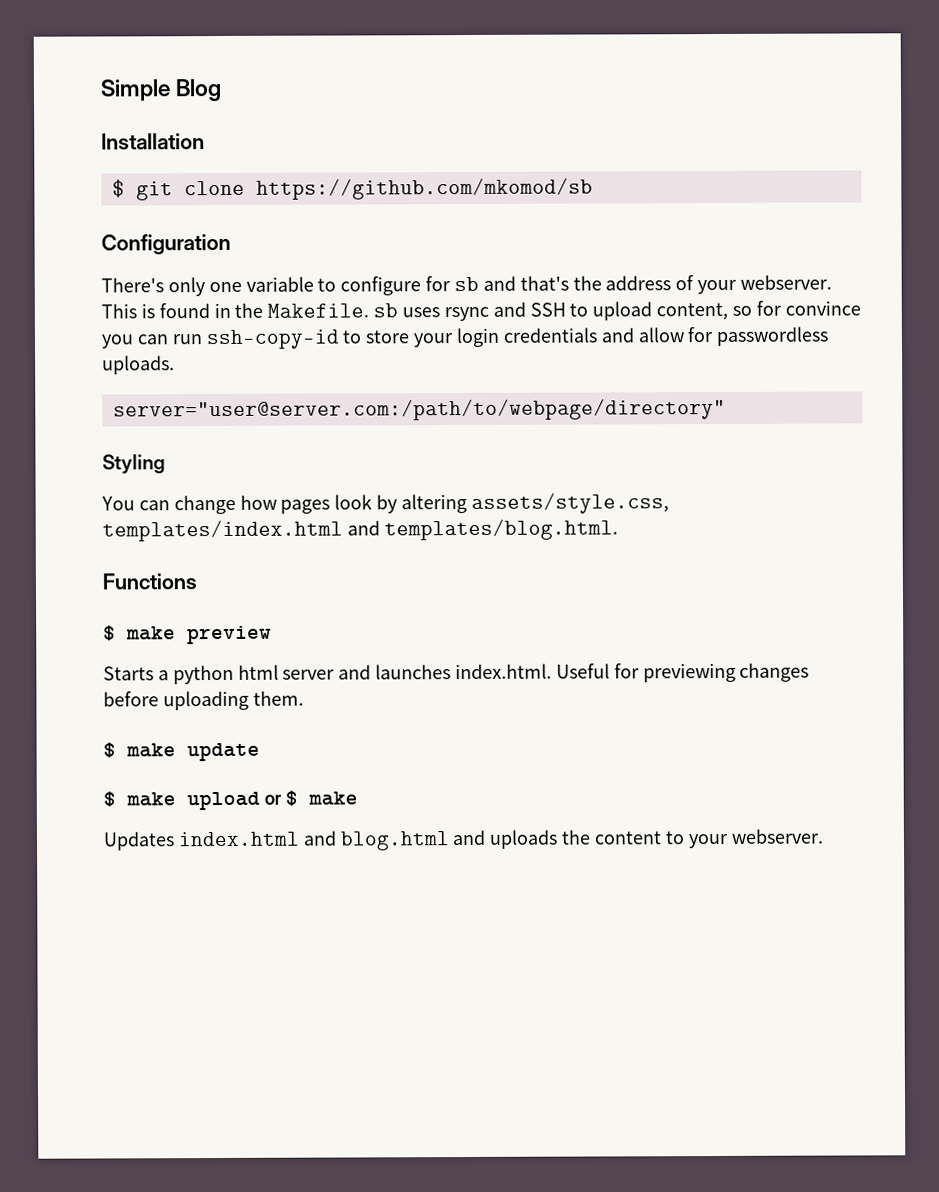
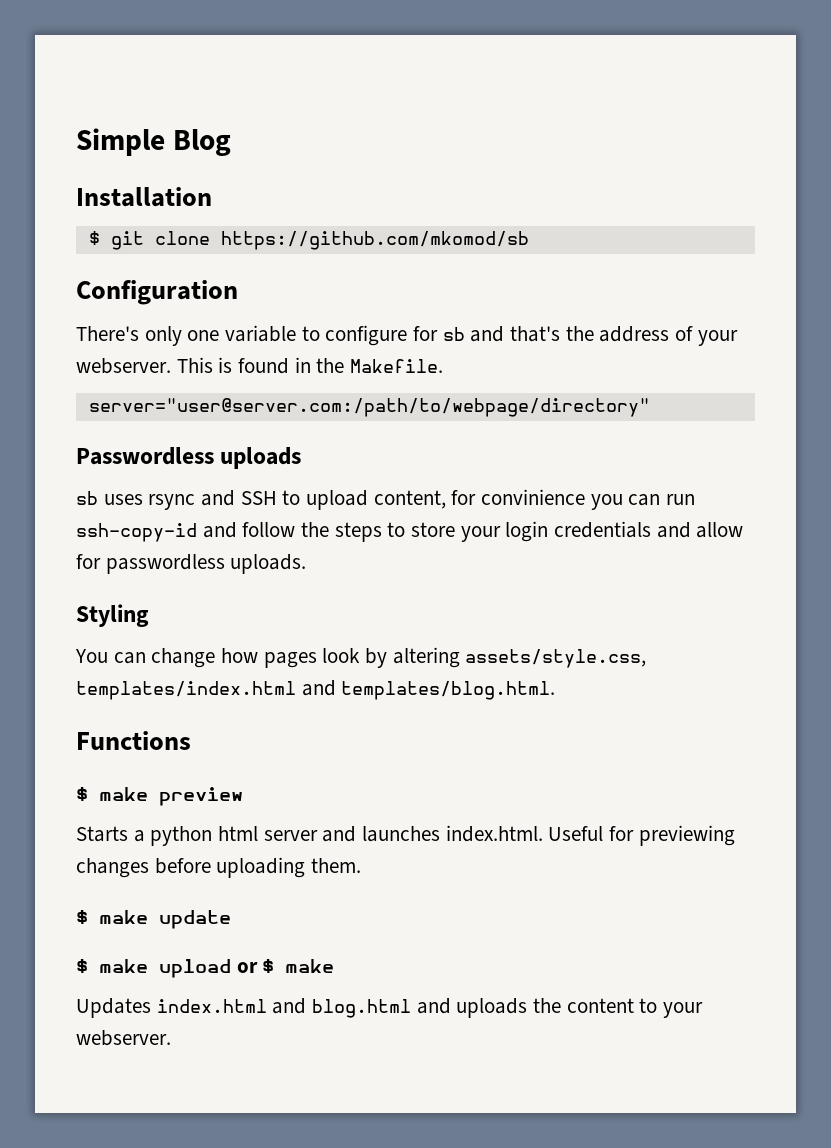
- This is found in the Makefile. sb uses rsync and SSH to upload content, so for convince you can run ssh-copy-id to store your login credentials and allow for passwordless uploads.
+ This is found in the Makefile.
+ server="user@server.com:/path/to/webpage/directory"
+ Passwordless uploads
+ sb uses rsync and SSH to upload content, for convinience you can run ssh-copy-id and follow the steps to store your login credentials and allow for passwordless uploads.
- server="user@server.com:/path/to/webpage/directory"

